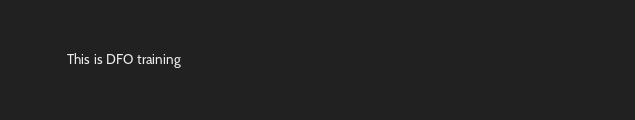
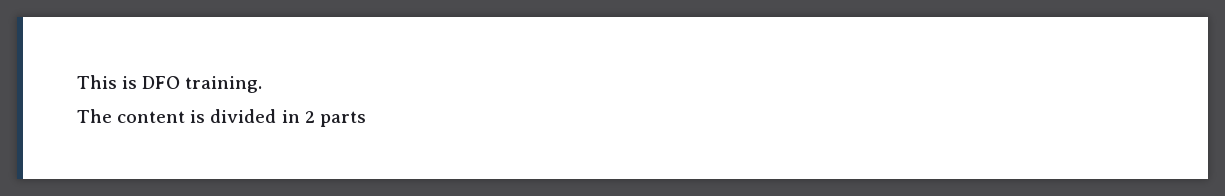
- This is DFO training
+ This is DFO training.
+ The content is divided in 2 parts

